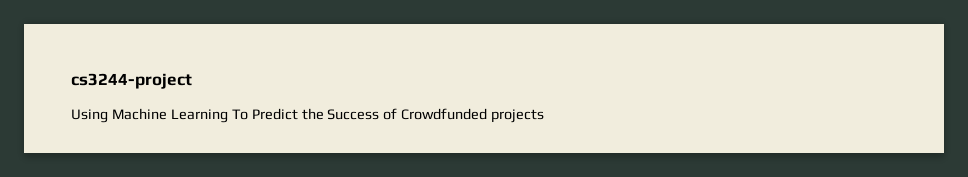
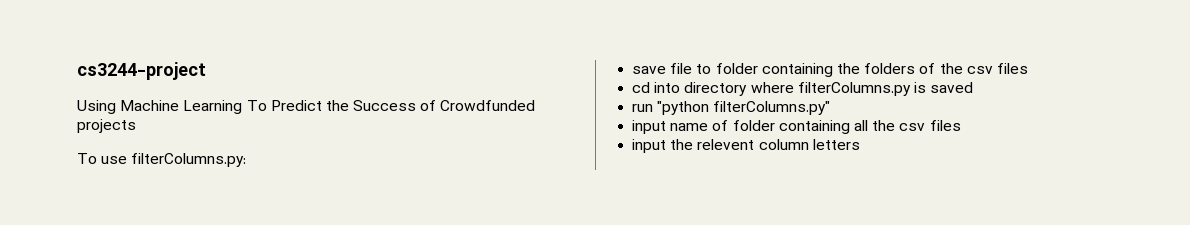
+ To use filterColumns.py:
+ save file to folder containing the folders of the csv files
+ cd into directory where filterColumns.py is saved
+ run "python filterColumns.py"
+ input name of folder containing all the csv files
+ input the relevent column letters

